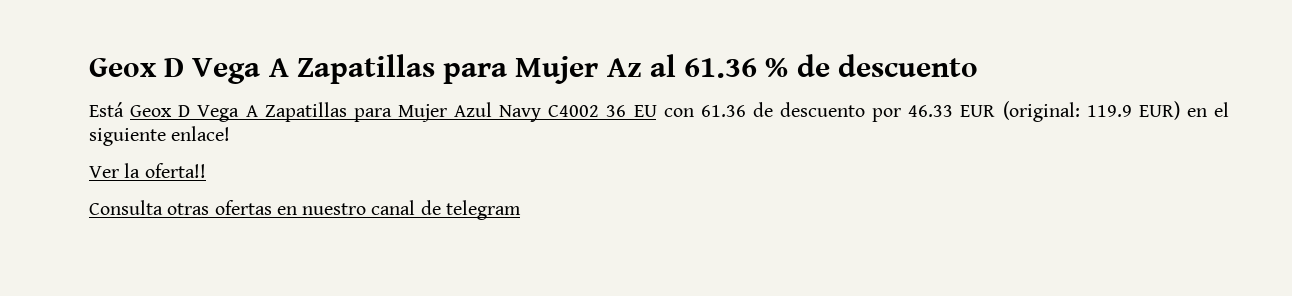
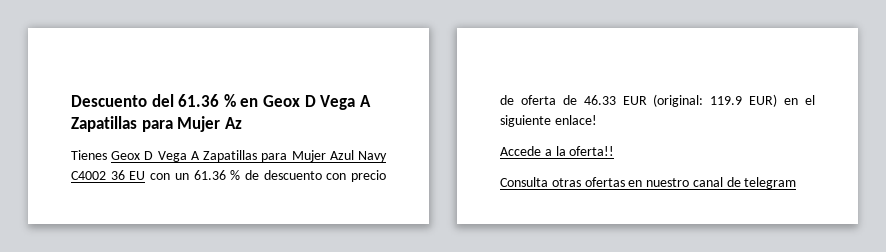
- Geox D Vega A Zapatillas para Mujer Az al 61.36 % de descuento
- Está Geox D Vega A Zapatillas para Mujer Azul Navy C4002 36 EU con 61.36 de descuento por 46.33 EUR (original: 119.9 EUR) en el siguiente enlace!
+ Descuento del 61.36 % en Geox D Vega A Zapatillas para Mujer Az
+ Tienes Geox D Vega A Zapatillas para Mujer Azul Navy C4002 36 EU con un 61.36 % de descuento con precio de oferta de 46.33 EUR (original: 119.9 EUR) en el siguiente enlace!
- Ver la oferta!!
+ Accede a la oferta!!

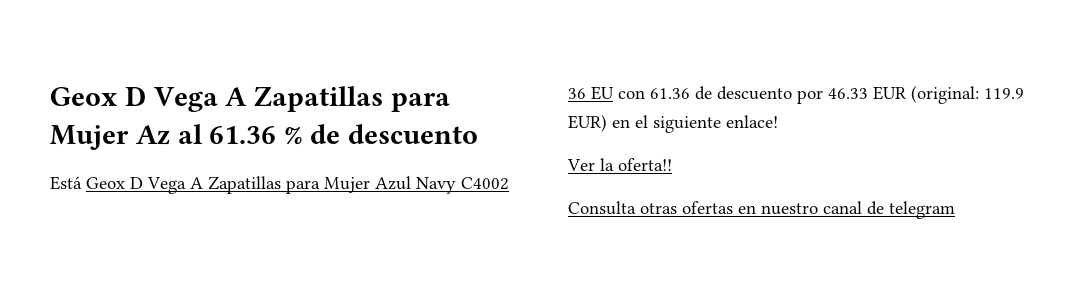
- Descuento del 61.36 % en Geox D Vega A Zapatillas para Mujer Az
- Tienes Geox D Vega A Zapatillas para Mujer Azul Navy C4002 36 EU con un 61.36 % de descuento con precio de oferta de 46.33 EUR (original: 119.9 EUR) en el siguiente enlace!
+ Geox D Vega A Zapatillas para Mujer Az al 61.36 % de descuento
+ Está Geox D Vega A Zapatillas para Mujer Azul Navy C4002 36 EU con 61.36 de descuento por 46.33 EUR (original: 119.9 EUR) en el siguiente enlace!
- Accede a la oferta!!
+ Ver la oferta!!

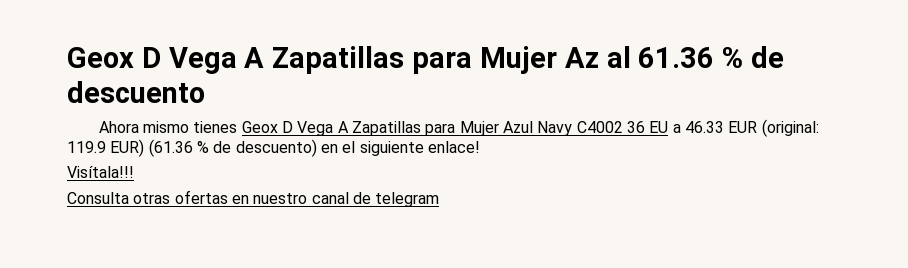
- Está Geox D Vega A Zapatillas para Mujer Azul Navy C4002 36 EU con 61.36 de descuento por 46.33 EUR (original: 119.9 EUR) en el siguiente enlace!
+ Ahora mismo tienes Geox D Vega A Zapatillas para Mujer Azul Navy C4002 36 EU a 46.33 EUR (original: 119.9 EUR) (61.36 % de descuento) en el siguiente enlace!
- Ver la oferta!!
+ Visítala!!!

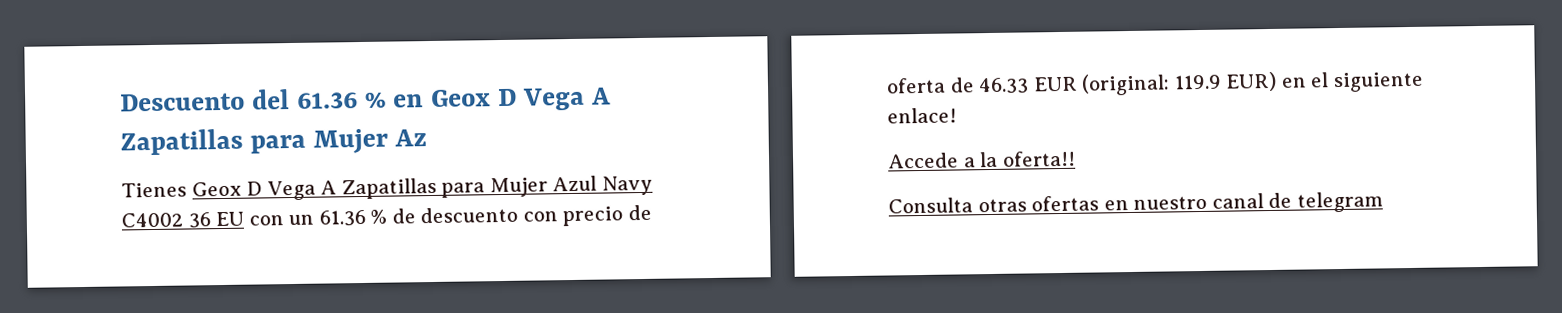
- Geox D Vega A Zapatillas para Mujer Az al 61.36 % de descuento
- Ahora mismo tienes Geox D Vega A Zapatillas para Mujer Azul Navy C4002 36 EU a 46.33 EUR (original: 119.9 EUR) (61.36 % de descuento) en el siguiente enlace!
+ Descuento del 61.36 % en Geox D Vega A Zapatillas para Mujer Az
+ Tienes Geox D Vega A Zapatillas para Mujer Azul Navy C4002 36 EU con un 61.36 % de descuento con precio de oferta de 46.33 EUR (original: 119.9 EUR) en el siguiente enlace!
- Visítala!!!
+ Accede a la oferta!!

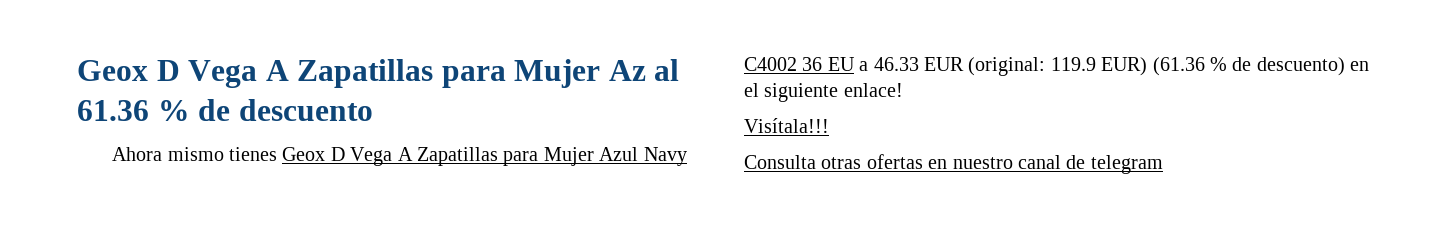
- Descuento del 61.36 % en Geox D Vega A Zapatillas para Mujer Az
- Tienes Geox D Vega A Zapatillas para Mujer Azul Navy C4002 36 EU con un 61.36 % de descuento con precio de oferta de 46.33 EUR (original: 119.9 EUR) en el siguiente enlace!
+ Geox D Vega A Zapatillas para Mujer Az al 61.36 % de descuento
+ Ahora mismo tienes Geox D Vega A Zapatillas para Mujer Azul Navy C4002 36 EU a 46.33 EUR (original: 119.9 EUR) (61.36 % de descuento) en el siguiente enlace!
- Accede a la oferta!!
+ Visítala!!!

